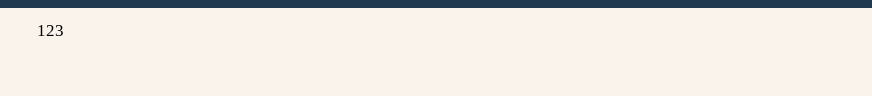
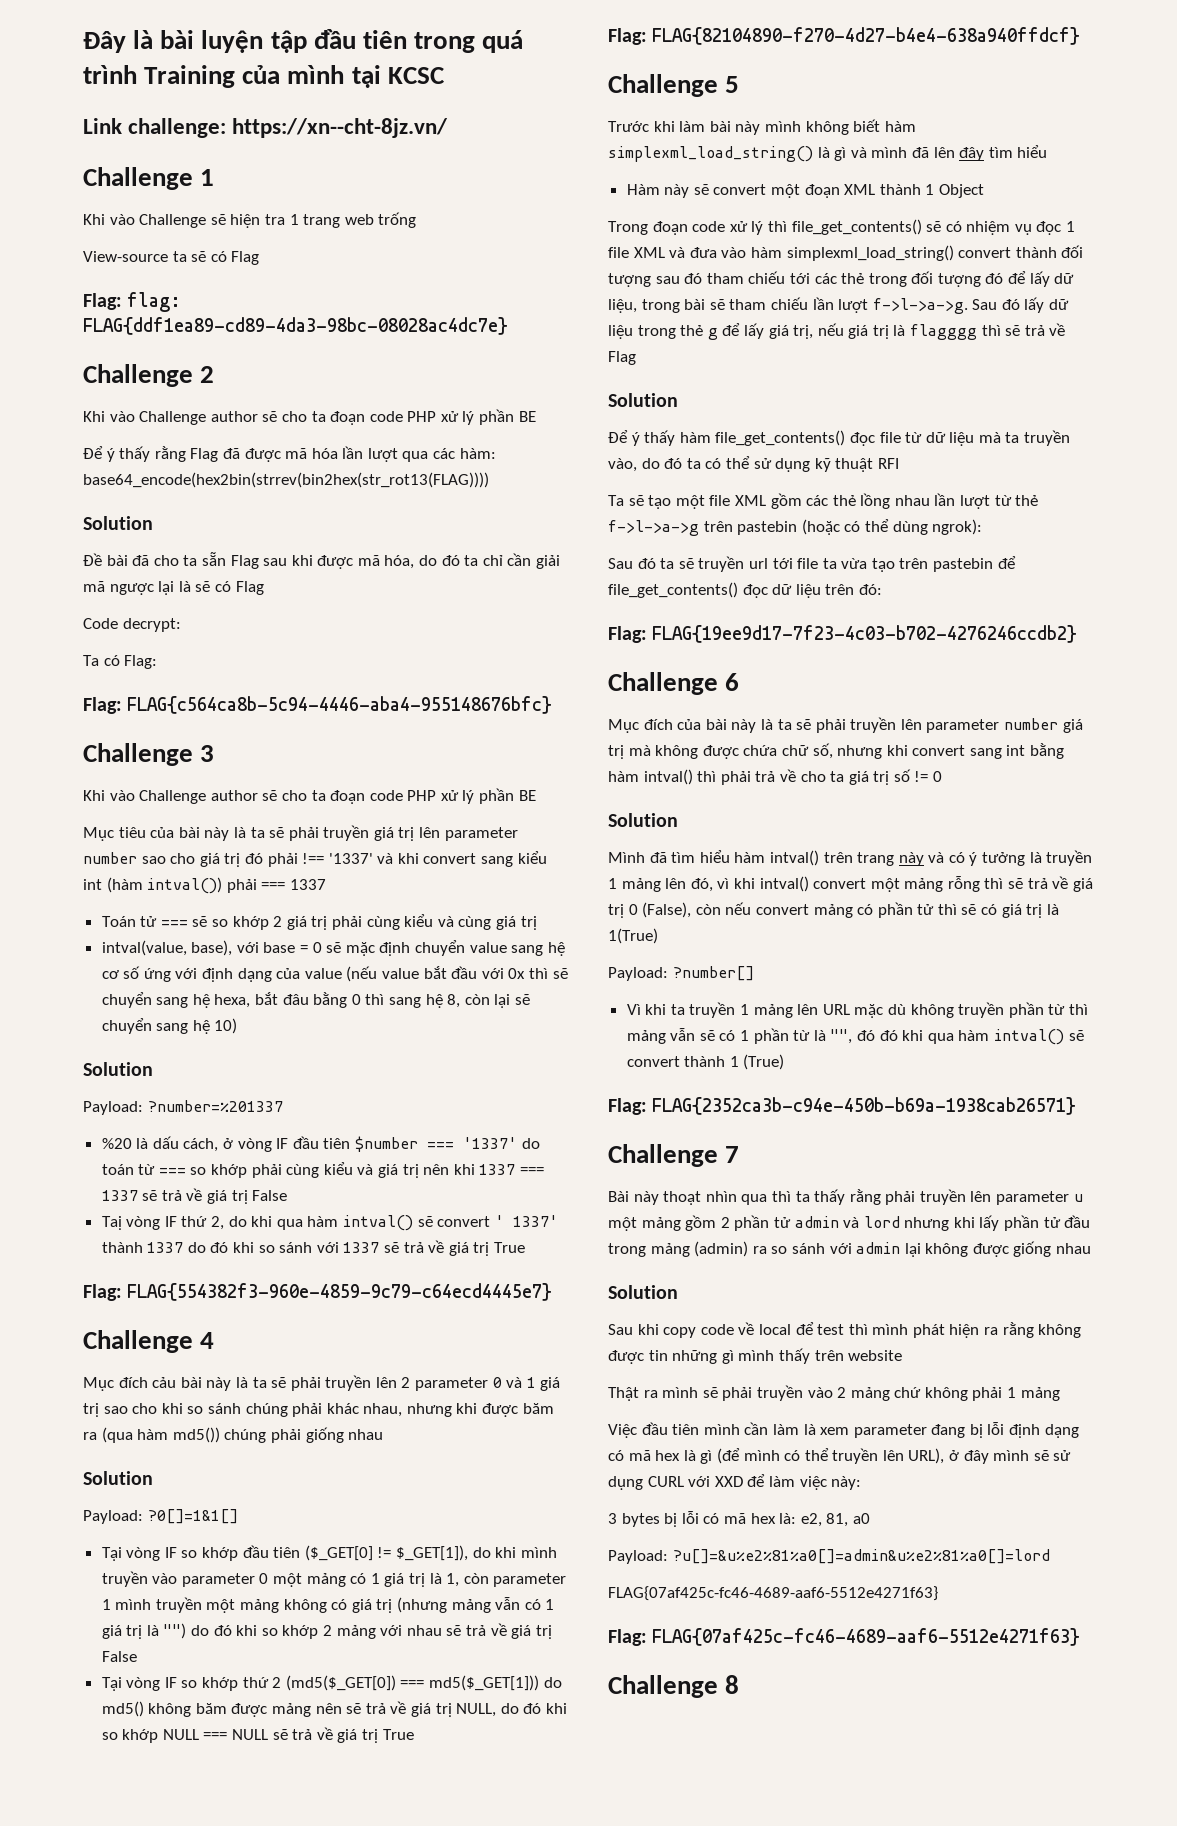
- 123
+ Đây là bài luyện tập đầu tiên trong quá trình Training của mình tại KCSC
+ Link challenge: https://xn--cht-8jz.vn/
+ Challenge 1
+ Khi vào Challenge sẽ hiện tra 1 trang web trống
+ View-source ta sẽ có Flag
+ Flag: flag: FLAG{ddf1ea89-cd89-4da3-98bc-08028ac4dc7e}
+ Challenge 2
+ Khi vào Challenge author sẽ cho ta đoạn code PHP xử lý phần BE
+ Để ý thấy rằng Flag đã được mã hóa lần lượt qua các hàm: base64_encode(hex2bin(strrev(bin2hex(str_rot13(FLAG))))
+ Solution
+ Đề bài đã cho ta sẵn Flag sau khi được mã hóa, do đó ta chỉ cần giải mã ngược lại là sẽ có Flag
+ Code decrypt:
+ Ta có Flag:
+ Flag: FLAG{c564ca8b-5c94-4446-aba4-955148676bfc}
+ Challenge 3
+ Khi vào Challenge author sẽ cho ta đoạn code PHP xử lý phần BE
+ Mục tiêu của bài này là ta sẽ phải truyền giá trị lên parameter number sao cho giá trị đó phải !== '1337' và khi convert sang kiểu int (hàm intval()) phải === 1337
+ Toán tử === sẽ so khớp 2 giá trị phải cùng kiểu và cùng giá trị
+ intval(value, base), với base = 0 sẽ mặc định chuyển value sang hệ cơ số ứng với định dạng của value (nếu value bắt đầu với 0x thì sẽ chuyển sang hệ hexa, bắt đâu bằng 0 thì sang hệ 8, còn lại sẽ chuyển sang hệ 10)
+ Solution
+ Payload: ?number=%201337
+ %20 là dấu cách, ở vòng IF đầu tiên $number === '1337' do toán từ === so khớp phải cùng kiểu và giá trị nên khi 1337 === 1337 sẽ trả về giá trị False
+ Taị vòng IF thứ 2, do khi qua hàm intval() sẽ convert ' 1337' thành 1337 do đó khi so sánh với 1337 sẽ trả về giá trị True
+ Flag: FLAG{554382f3-960e-4859-9c79-c64ecd4445e7}
+ Challenge 4
+ Mục đích cảu bài này là ta sẽ phải truyền lên 2 parameter 0 và 1 giá trị sao cho khi so sánh chúng phải khác nhau, nhưng khi được băm ra (qua hàm md5()) chúng phải giống nhau
+ Solution
+ Payload: ?0[]=1&1[]
+ Tại vòng IF so khớp đầu tiên ($_GET[0] != $_GET[1]), do khi mình truyền vào parameter 0 một mảng có 1 giá trị là 1, còn parameter 1 mình truyền một mảng không có giá trị (nhưng mảng vẫn có 1 giá trị là "") do đó khi so khớp 2 mảng với nhau sẽ trả về giá trị False
+ Tại vòng IF so khớp thứ 2 (md5($_GET[0]) === md5($_GET[1])) do md5() không băm được mảng nên sẽ trả về giá trị NULL, do đó khi so khớp NULL === NULL sẽ trả về giá trị True
+ Flag: FLAG{82104890-f270-4d27-b4e4-638a940ffdcf}
+ Challenge 5
+ Trước khi làm bài này mình không biết hàm simplexml_load_string() là gì và mình đã lên đây tìm hiểu
+ Hàm này sẽ convert một đoạn XML thành 1 Object
+ Trong đoạn code xử lý thì file_get_contents() sẽ có nhiệm vụ đọc 1 file XML và đưa vào hàm simplexml_load_string() convert thành đối tượng sau đó tham chiếu tới các thẻ trong đối tượng đó để lấy dữ liệu, trong bài sẽ tham chiếu lần lượt f->l->a->g. Sau đó lấy dữ liệu trong thẻ g để lấy giá trị, nếu giá trị là flagggg thì sẽ trả về Flag
+ Solution
+ Để ý thấy hàm file_get_contents() đọc file từ dữ liệu mà ta truyền vào, do đó ta có thể sử dụng kỹ thuật RFI
+ Ta sẽ tạo một file XML gồm các thẻ lồng nhau lần lượt từ thẻ f->l->a->g trên pastebin (hoặc có thể dùng ngrok):
+ Sau đó ta sẽ truyền url tới file ta vừa tạo trên pastebin để file_get_contents() đọc dữ liệu trên đó:
+ Flag: FLAG{19ee9d17-7f23-4c03-b702-4276246ccdb2}
+ Challenge 6
+ Mục đích của bài này là ta sẽ phải truyền lên parameter number giá trị mà không được chứa chữ số, nhưng khi convert sang int bằng hàm intval() thì phải trả về cho ta giá trị số != 0
+ Solution
+ Mình đã tìm hiểu hàm intval() trên trang này và có ý tưởng là truyền 1 mảng lên đó, vì khi intval() convert một mảng rỗng thì sẽ trả về giá trị 0 (False), còn nếu convert mảng có phần tử thì sẽ có giá trị là 1(True)
+ Payload: ?number[]
+ Vì khi ta truyền 1 mảng lên URL mặc dù không truyền phần từ thì mảng vẫn sẽ có 1 phần từ là "", đó đó khi qua hàm intval() sẽ convert thành 1 (True)
+ Flag: FLAG{2352ca3b-c94e-450b-b69a-1938cab26571}
+ Challenge 7
+ Bài này thoạt nhìn qua thì ta thấy rằng phải truyền lên parameter u một mảng gồm 2 phần tử admin và lord nhưng khi lấy phần tử đầu trong mảng (admin) ra so sánh với admin lại không được giống nhau
+ Solution
+ Sau khi copy code về local để test thì mình phát hiện ra rằng không được tin những gì mình thấy trên website
+ Thật ra mình sẽ phải truyền vào 2 mảng chứ không phải 1 mảng
+ Việc đầu tiên mình cần làm là xem parameter đang bị lỗi định dạng có mã hex là gì (để mình có thể truyền lên URL), ở đây mình sẽ sử dụng CURL với XXD để làm việc này:
+ 3 bytes bị lỗi có mã hex là: e2, 81, a0
+ Payload: ?u[]=&u%e2%81%a0[]=admin&u%e2%81%a0[]=lord
+ FLAG{07af425c-fc46-4689-aaf6-5512e4271f63}
+ Flag: FLAG{07af425c-fc46-4689-aaf6-5512e4271f63}
+ Challenge 8

